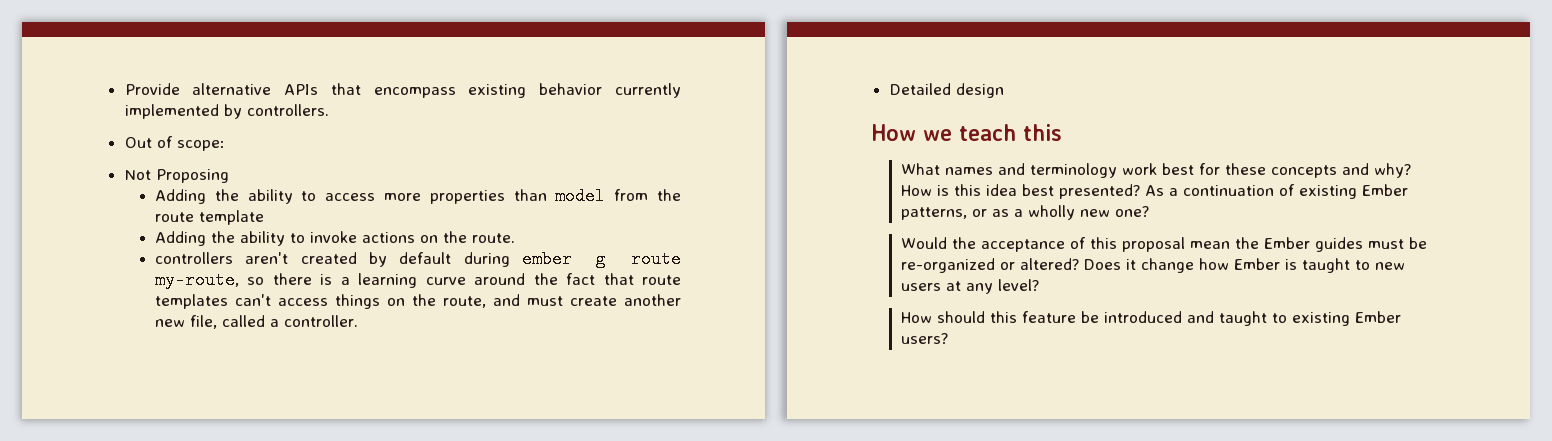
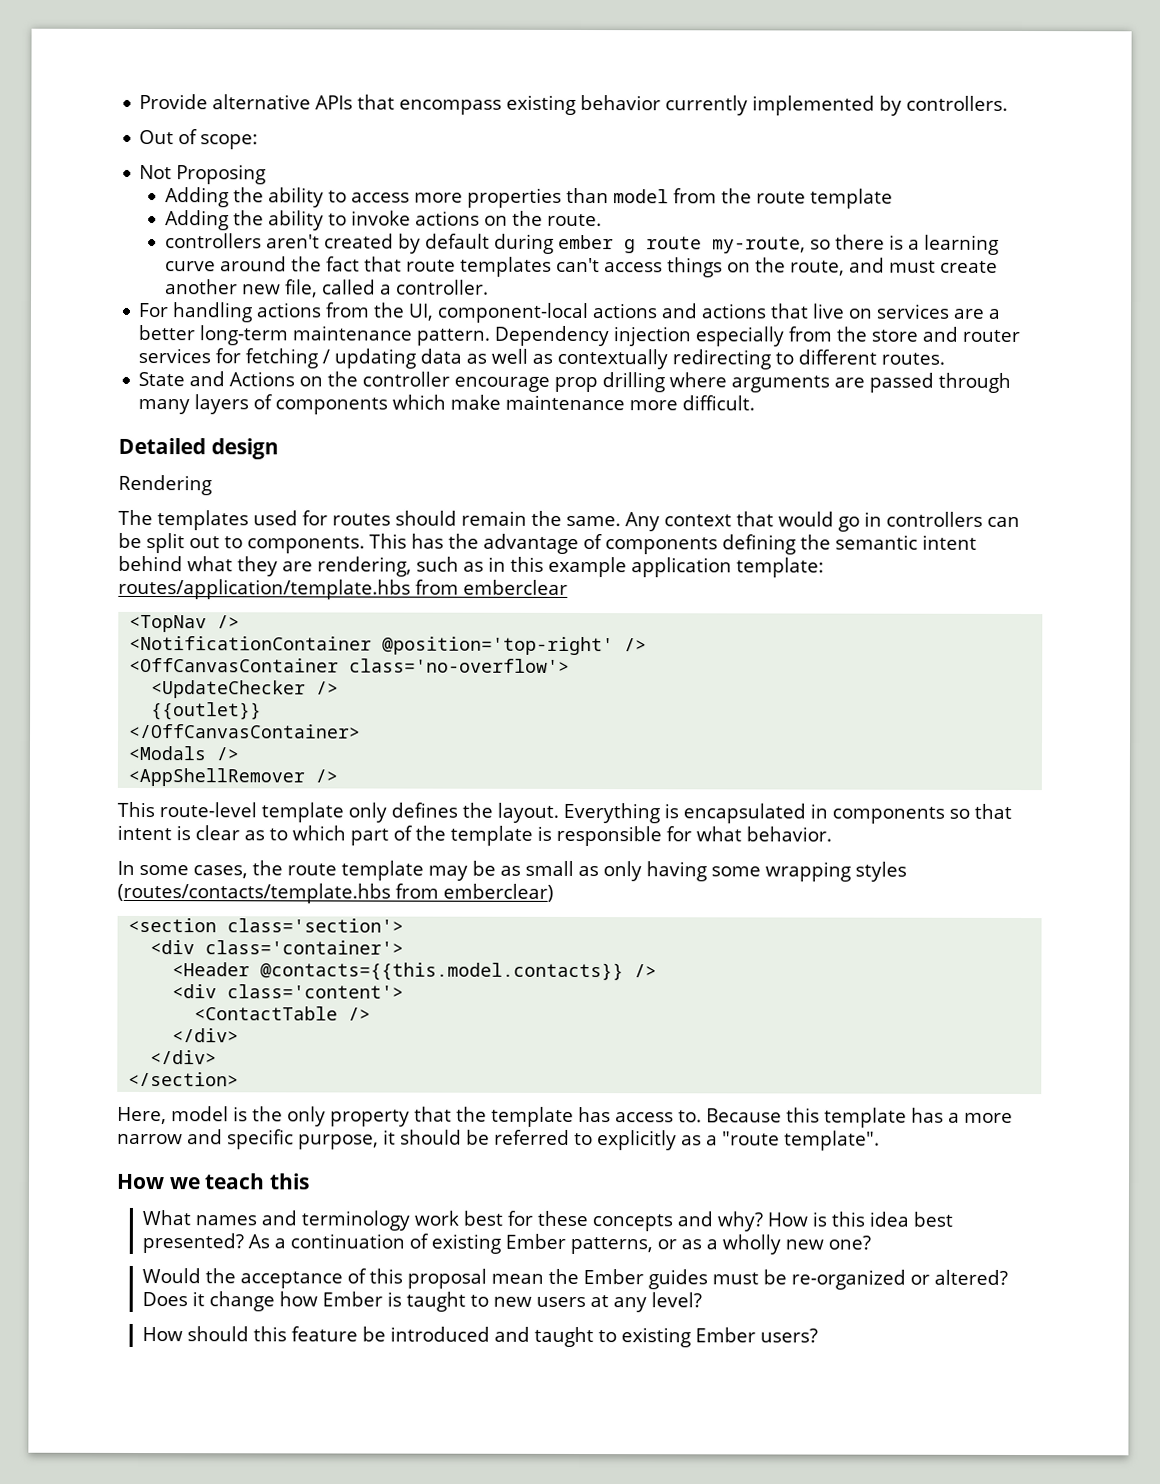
+ For handling actions from the UI, component-local actions and actions that live on services are a better long-term maintenance pattern. Dependency injection especially from the store and router services for fetching / updating data as well as contextually redirecting to different routes.
+ State and Actions on the controller encourage prop drilling where arguments are passed through many layers of components which make maintenance more difficult.
  Detailed design
+ Rendering
+ The templates used for routes should remain the same. Any context that would go in controllers can be split out to components. This has the advantage of components defining the semantic intent behind what they are rendering, such as in this example application template: routes/application/template.hbs from emberclear
+ <TopNav />
+ <NotificationContainer @position='top-right' />
+ <OffCanvasContainer class='no-overflow'>
+ <UpdateChecker />
+ {{outlet}}
+ </OffCanvasContainer>
+ <Modals />
+ <AppShellRemover />
+ This route-level template only defines the layout. Everything is encapsulated in components so that intent is clear as to which part of the template is responsible for what behavior.
+ In some cases, the route template may be as small as only having some wrapping styles (routes/contacts/template.hbs from emberclear)
+ <section class='section'>
+ <div class='container'>
+ <Header @contacts={{this.model.contacts}} />
+ <div class='content'>
+ <ContactTable />
+ </div>
+ </div>
+ </section>
+ Here, model is the only property that the template has access to. Because this template has a more narrow and specific purpose, it should be referred to explicitly as a "route template".

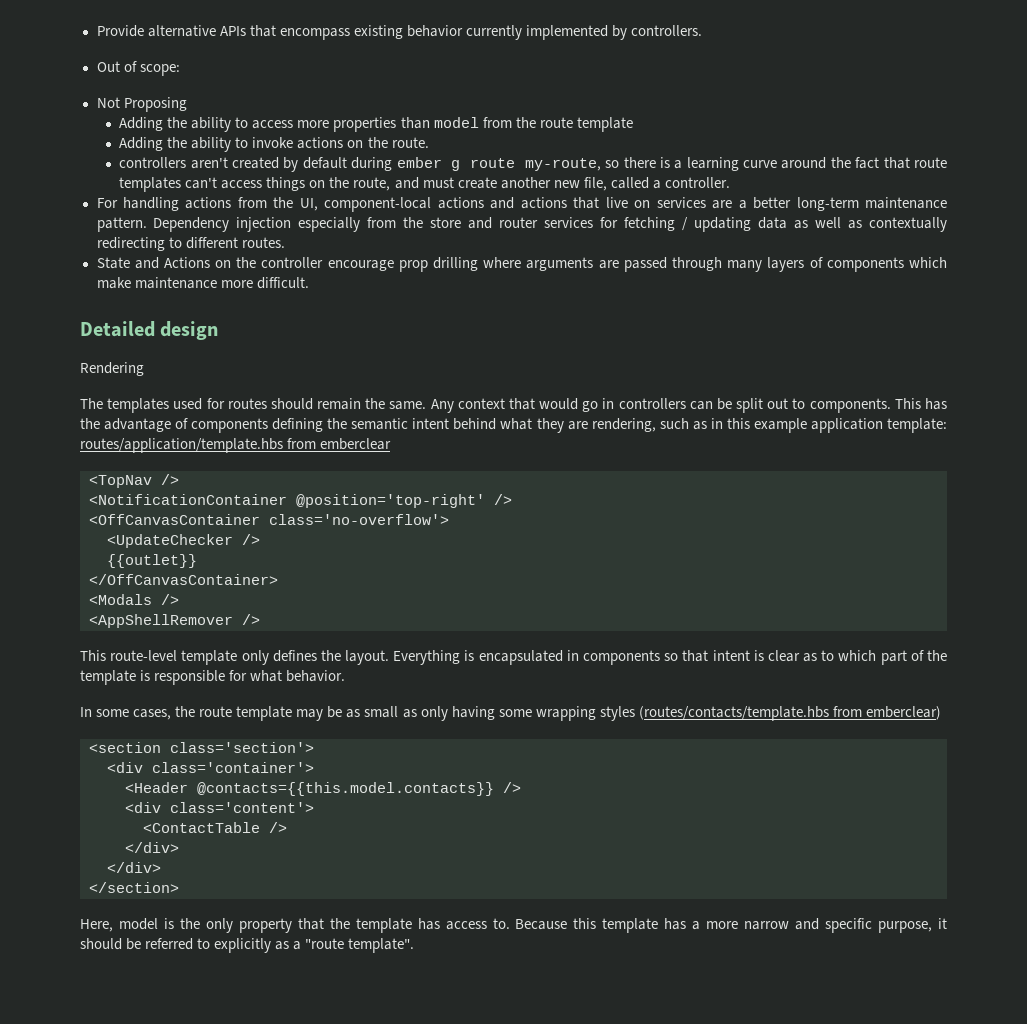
- How we teach this
- What names and terminology work best for these concepts and why? How is this idea best presented? As a continuation of existing Ember patterns, or as a wholly new one?
- Would the acceptance of this proposal mean the Ember guides must be re-organized or altered? Does it change how Ember is taught to new users at any level?
- How should this feature be introduced and taught to existing Ember users?

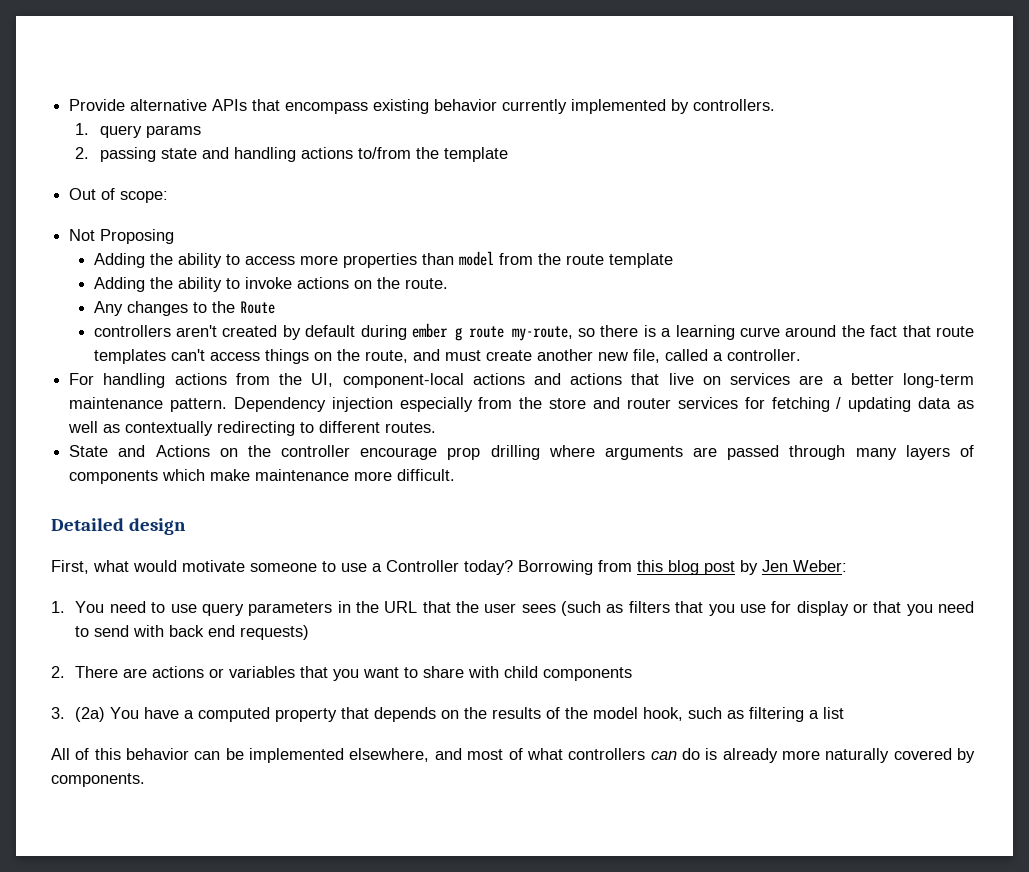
+ 1. query params
+ 2. passing state and handling actions to/from the template
+ Any changes to the Route
- Rendering
- The templates used for routes should remain the same. Any context that would go in controllers can be split out to components. This has the advantage of components defining the semantic intent behind what they are rendering, such as in this example application template: routes/application/template.hbs from emberclear
- <TopNav />
- <NotificationContainer @position='top-right' />
- <OffCanvasContainer class='no-overflow'>
- <UpdateChecker />
- {{outlet}}
- </OffCanvasContainer>
- <Modals />
- <AppShellRemover />
- This route-level template only defines the layout. Everything is encapsulated in components so that intent is clear as to which part of the template is responsible for what behavior.
- In some cases, the route template may be as small as only having some wrapping styles (routes/contacts/template.hbs from emberclear)
- <section class='section'>
- <div class='container'>
- <Header @contacts={{this.model.contacts}} />
- <div class='content'>
- <ContactTable />
- </div>
- </div>
- </section>
- Here, model is the only property that the template has access to. Because this template has a more narrow and specific purpose, it should be referred to explicitly as a "route template".
+ First, what would motivate someone to use a Controller today? Borrowing from this blog post by Jen Weber:
+ 1. You need to use query parameters in the URL that the user sees (such as filters that you use for display or that you need to send with back end requests)
+ 2. There are actions or variables that you want to share with child components
+ 3. (2a) You have a computed property that depends on the results of the model hook, such as filtering a list
+ All of this behavior can be implemented elsewhere, and most of what controllers can do is already more naturally covered by components.

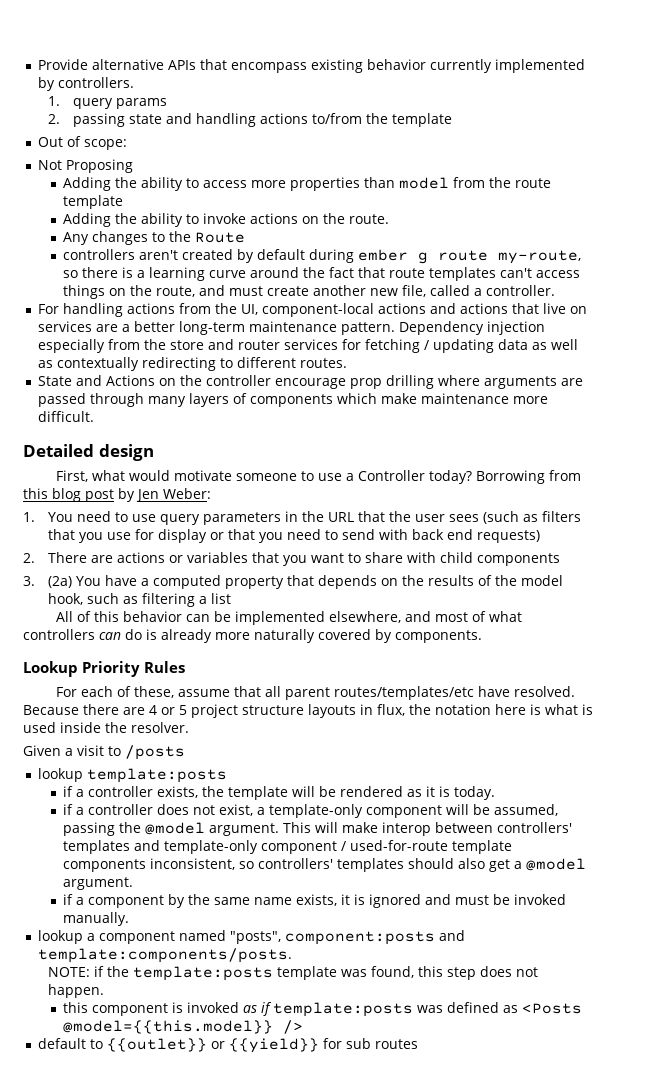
+ Lookup Priority Rules
+ For each of these, assume that all parent routes/templates/etc have resolved. Because there are 4 or 5 project structure layouts in flux, the notation here is what is used inside the resolver.
+ Given a visit to /posts
+ lookup template:posts
+ if a controller exists, the template will be rendered as it is today.
+ if a controller does not exist, a template-only component will be assumed, passing the @model argument. This will make interop between controllers' templates and template-only component / used-for-route template components inconsistent, so controllers' templates should also get a @model argument.
+ if a component by the same name exists, it is ignored and must be invoked manually.
+ lookup a component named "posts", component:posts and template:components/posts.
+ NOTE: if the template:posts template was found, this step does not happen.
+ this component is invoked as if template:posts was defined as <Posts @model={{this.model}} />
+ default to {{outlet}} or {{yield}} for sub routes

